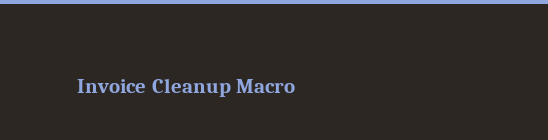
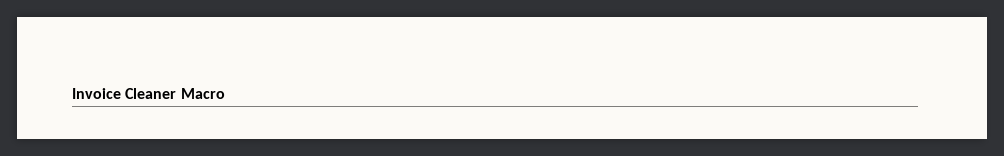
- Invoice Cleanup Macro
+ Invoice Cleaner Macro

